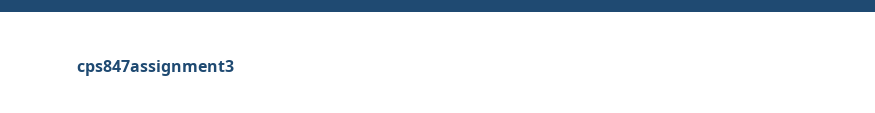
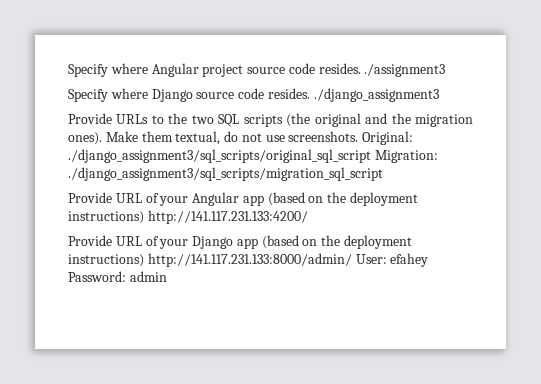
- cps847assignment3
+ Specify where Angular project source code resides. ./assignment3
+ Specify where Django source code resides. ./django_assignment3
+ Provide URLs to the two SQL scripts (the original and the migration ones). Make them textual, do not use screenshots. Original: ./django_assignment3/sql_scripts/original_sql_script Migration: ./django_assignment3/sql_scripts/migration_sql_script
+ Provide URL of your Angular app (based on the deployment instructions) http://141.117.231.133:4200/
+ Provide URL of your Django app (based on the deployment instructions) http://141.117.231.133:8000/admin/ User: efahey Password: admin

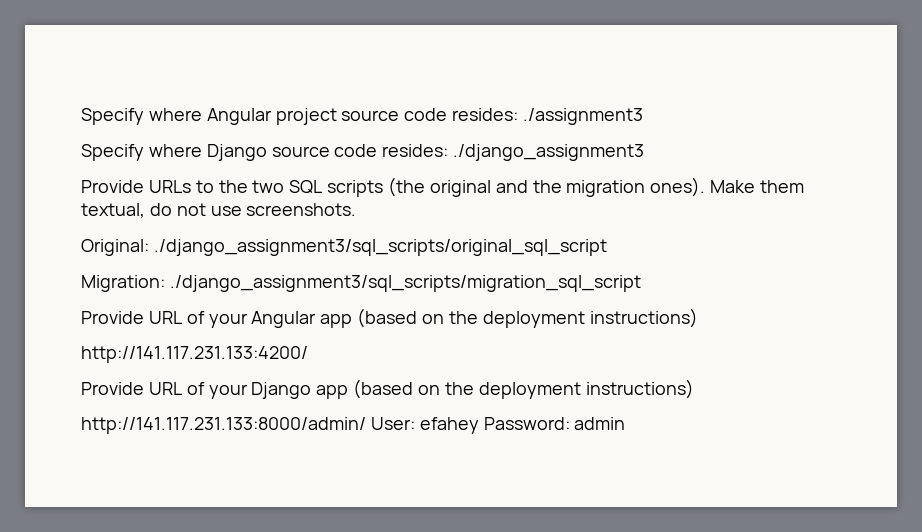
- Specify where Angular project source code resides. ./assignment3
+ Specify where Angular project source code resides: ./assignment3
- Specify where Django source code resides. ./django_assignment3
+ Specify where Django source code resides: ./django_assignment3
- Make them textual, do not use screenshots. Original: ./django_assignment3/sql_scripts/original_sql_script Migration: ./django_assignment3/sql_scripts/migration_sql_script
+ Make them textual, do not use screenshots.
+ Original: ./django_assignment3/sql_scripts/original_sql_script
+ Migration: ./django_assignment3/sql_scripts/migration_sql_script
- Provide URL of your Angular app (based on the deployment instructions) http://141.117.231.133:4200/
+ Provide URL of your Angular app (based on the deployment instructions)
+ http://141.117.231.133:4200/
- Provide URL of your Django app (based on the deployment instructions) http://141.117.231.133:8000/admin/ User: efahey Password: admin
+ Provide URL of your Django app (based on the deployment instructions)
+ http://141.117.231.133:8000/admin/ User: efahey Password: admin

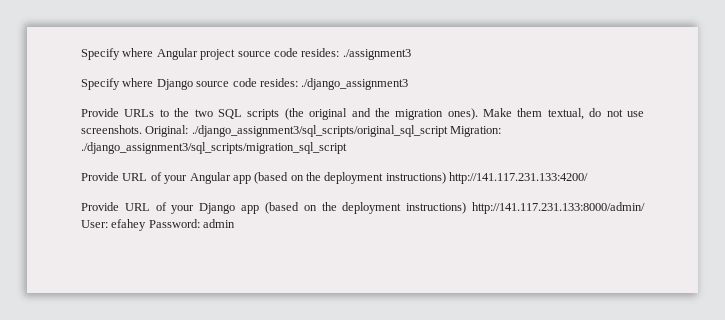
- Make them textual, do not use screenshots.
- Original: ./django_assignment3/sql_scripts/original_sql_script
- Migration: ./django_assignment3/sql_scripts/migration_sql_script
+ Make them textual, do not use screenshots. Original: ./django_assignment3/sql_scripts/original_sql_script Migration: ./django_assignment3/sql_scripts/migration_sql_script
- Provide URL of your Angular app (based on the deployment instructions)
- http://141.117.231.133:4200/
+ Provide URL of your Angular app (based on the deployment instructions) http://141.117.231.133:4200/
- Provide URL of your Django app (based on the deployment instructions)
- http://141.117.231.133:8000/admin/ User: efahey Password: admin
+ Provide URL of your Django app (based on the deployment instructions) http://141.117.231.133:8000/admin/ User: efahey Password: admin

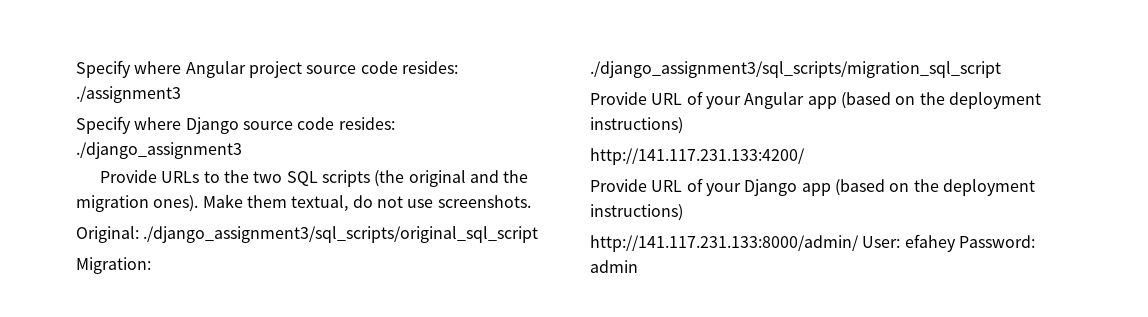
- Make them textual, do not use screenshots. Original: ./django_assignment3/sql_scripts/original_sql_script Migration: ./django_assignment3/sql_scripts/migration_sql_script
+ Make them textual, do not use screenshots.
+ Original: ./django_assignment3/sql_scripts/original_sql_script
+ Migration: ./django_assignment3/sql_scripts/migration_sql_script
- Provide URL of your Angular app (based on the deployment instructions) http://141.117.231.133:4200/
+ Provide URL of your Angular app (based on the deployment instructions)
+ http://141.117.231.133:4200/
- Provide URL of your Django app (based on the deployment instructions) http://141.117.231.133:8000/admin/ User: efahey Password: admin
+ Provide URL of your Django app (based on the deployment instructions)
+ http://141.117.231.133:8000/admin/ User: efahey Password: admin

